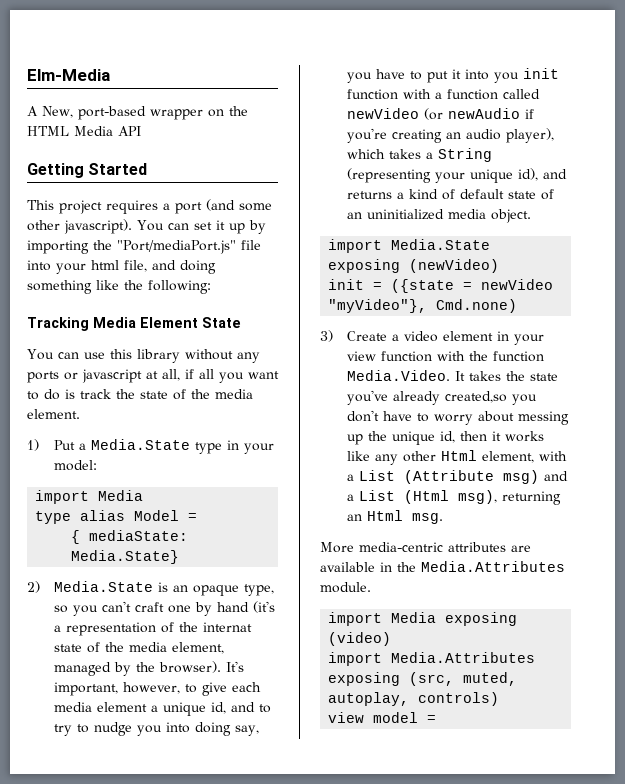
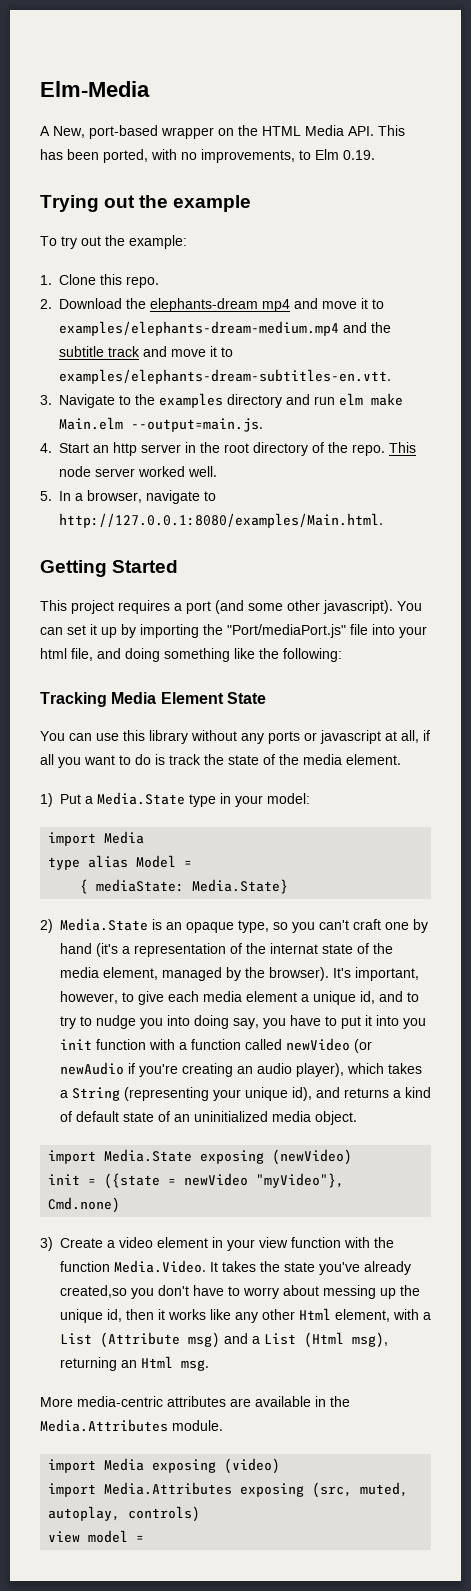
- A New, port-based wrapper on the HTML Media API
+ A New, port-based wrapper on the HTML Media API. This has been ported, with no improvements, to Elm 0.19.
+ Trying out the example
+ To try out the example:
+ 1. Clone this repo.
+ 2. Download the elephants-dream mp4 and move it to examples/elephants-dream-medium.mp4 and the subtitle track and move it to examples/elephants-dream-subtitles-en.vtt.
+ 3. Navigate to the examples directory and run elm make Main.elm --output=main.js.
+ 4. Start an http server in the root directory of the repo. This node server worked well.
+ 5. In a browser, navigate to http://127.0.0.1:8080/examples/Main.html.

